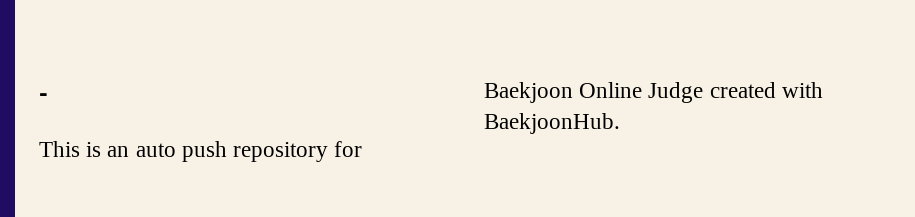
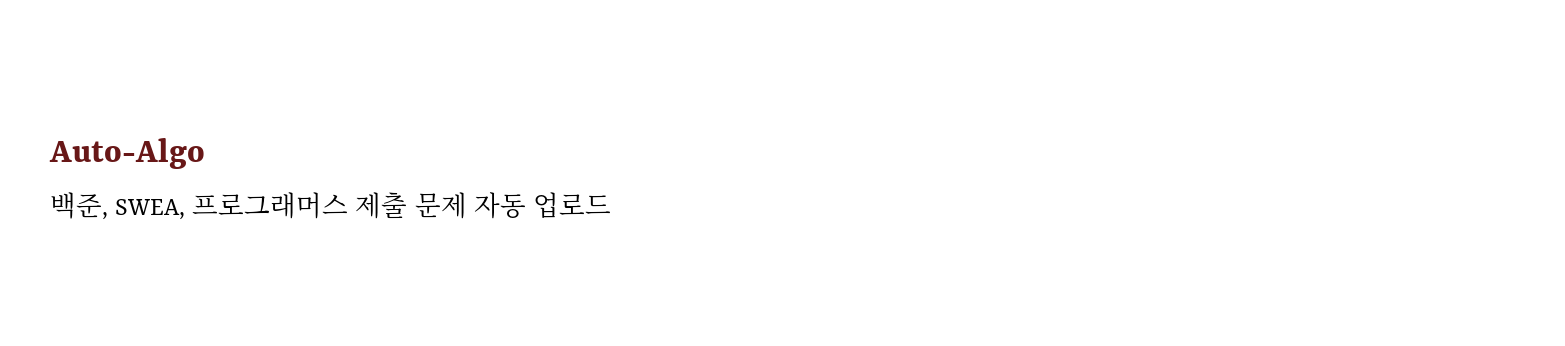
- -
- This is an auto push repository for Baekjoon Online Judge created with BaekjoonHub.
+ Auto-Algo
+ 백준, SWEA, 프로그래머스 제출 문제 자동 업로드

